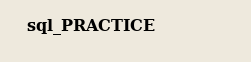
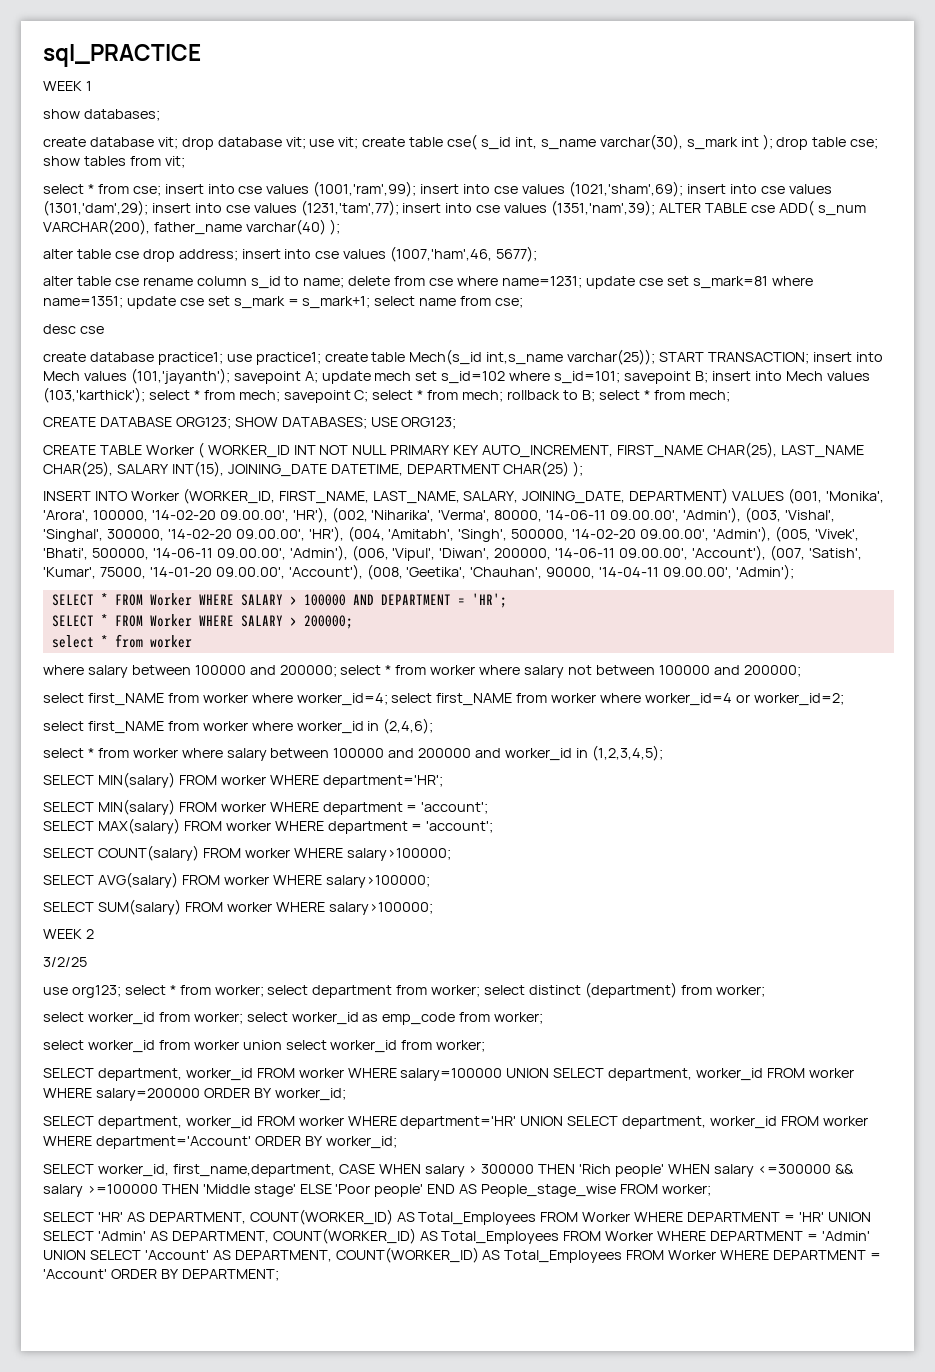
+ WEEK 1
+ show databases;
+ create database vit; drop database vit; use vit; create table cse( s_id int, s_name varchar(30), s_mark int ); drop table cse; show tables from vit;
+ select * from cse; insert into cse values (1001,'ram',99); insert into cse values (1021,'sham',69); insert into cse values (1301,'dam',29); insert into cse values (1231,'tam',77); insert into cse values (1351,'nam',39); ALTER TABLE cse ADD( s_num VARCHAR(200), father_name varchar(40) );
+ alter table cse drop address; insert into cse values (1007,'ham',46, 5677);
+ alter table cse rename column s_id to name; delete from cse where name=1231; update cse set s_mark=81 where name=1351; update cse set s_mark = s_mark+1; select name from cse;
+ desc cse
+ create database practice1; use practice1; create table Mech(s_id int,s_name varchar(25)); START TRANSACTION; insert into Mech values (101,'jayanth'); savepoint A; update mech set s_id=102 where s_id=101; savepoint B; insert into Mech values (103,'karthick'); select * from mech; savepoint C; select * from mech; rollback to B; select * from mech;
+ CREATE DATABASE ORG123; SHOW DATABASES; USE ORG123;
+ CREATE TABLE Worker ( WORKER_ID INT NOT NULL PRIMARY KEY AUTO_INCREMENT, FIRST_NAME CHAR(25), LAST_NAME CHAR(25), SALARY INT(15), JOINING_DATE DATETIME, DEPARTMENT CHAR(25) );
+ INSERT INTO Worker (WORKER_ID, FIRST_NAME, LAST_NAME, SALARY, JOINING_DATE, DEPARTMENT) VALUES (001, 'Monika', 'Arora', 100000, '14-02-20 09.00.00', 'HR'), (002, 'Niharika', 'Verma', 80000, '14-06-11 09.00.00', 'Admin'), (003, 'Vishal', 'Singhal', 300000, '14-02-20 09.00.00', 'HR'), (004, 'Amitabh', 'Singh', 500000, '14-02-20 09.00.00', 'Admin'), (005, 'Vivek', 'Bhati', 500000, '14-06-11 09.00.00', 'Admin'), (006, 'Vipul', 'Diwan', 200000, '14-06-11 09.00.00', 'Account'), (007, 'Satish', 'Kumar', 75000, '14-01-20 09.00.00', 'Account'), (008, 'Geetika', 'Chauhan', 90000, '14-04-11 09.00.00', 'Admin');
+ SELECT * FROM Worker WHERE SALARY > 100000 AND DEPARTMENT = 'HR';
+ SELECT * FROM Worker WHERE SALARY > 200000;
+ select * from worker
+ where salary between 100000 and 200000; select * from worker where salary not between 100000 and 200000;
+ select first_NAME from worker where worker_id=4; select first_NAME from worker where worker_id=4 or worker_id=2;
+ select first_NAME from worker where worker_id in (2,4,6);
+ select * from worker where salary between 100000 and 200000 and worker_id in (1,2,3,4,5);
+ SELECT MIN(salary) FROM worker WHERE department='HR';
+ SELECT MIN(salary) FROM worker WHERE department = 'account';
+ SELECT MAX(salary) FROM worker WHERE department = 'account';
+ SELECT COUNT(salary) FROM worker WHERE salary>100000;
+ SELECT AVG(salary) FROM worker WHERE salary>100000;
+ SELECT SUM(salary) FROM worker WHERE salary>100000;
+ WEEK 2
+ 3/2/25
+ use org123; select * from worker; select department from worker; select distinct (department) from worker;
+ select worker_id from worker; select worker_id as emp_code from worker;
+ select worker_id from worker union select worker_id from worker;
+ SELECT department, worker_id FROM worker WHERE salary=100000 UNION SELECT department, worker_id FROM worker WHERE salary=200000 ORDER BY worker_id;
+ SELECT department, worker_id FROM worker WHERE department='HR' UNION SELECT department, worker_id FROM worker WHERE department='Account' ORDER BY worker_id;
+ SELECT worker_id, first_name,department, CASE WHEN salary > 300000 THEN 'Rich people' WHEN salary <=300000 && salary >=100000 THEN 'Middle stage' ELSE 'Poor people' END AS People_stage_wise FROM worker;
+ SELECT 'HR' AS DEPARTMENT, COUNT(WORKER_ID) AS Total_Employees FROM Worker WHERE DEPARTMENT = 'HR' UNION SELECT 'Admin' AS DEPARTMENT, COUNT(WORKER_ID) AS Total_Employees FROM Worker WHERE DEPARTMENT = 'Admin' UNION SELECT 'Account' AS DEPARTMENT, COUNT(WORKER_ID) AS Total_Employees FROM Worker WHERE DEPARTMENT = 'Account' ORDER BY DEPARTMENT;

